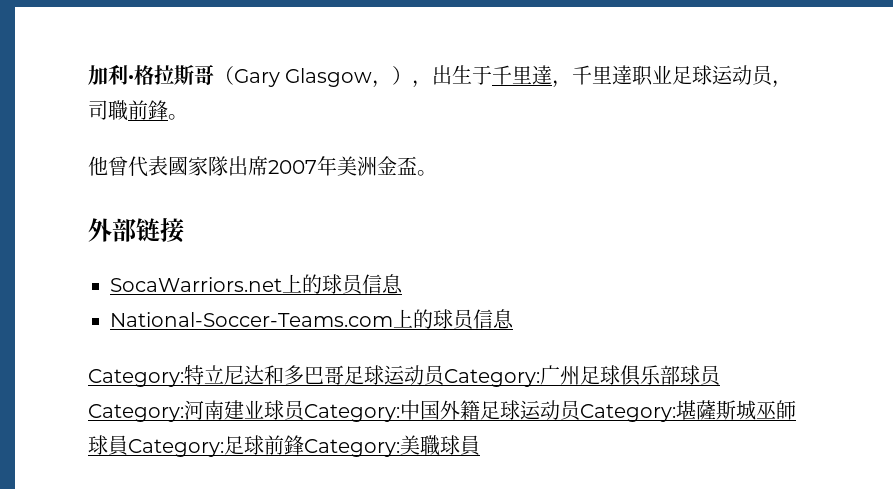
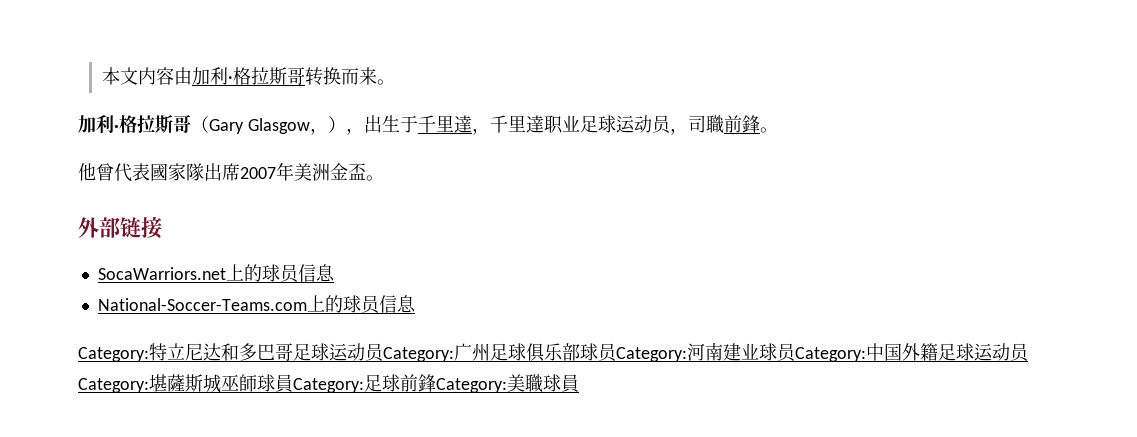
+ 本文内容由加利·格拉斯哥转换而来。

